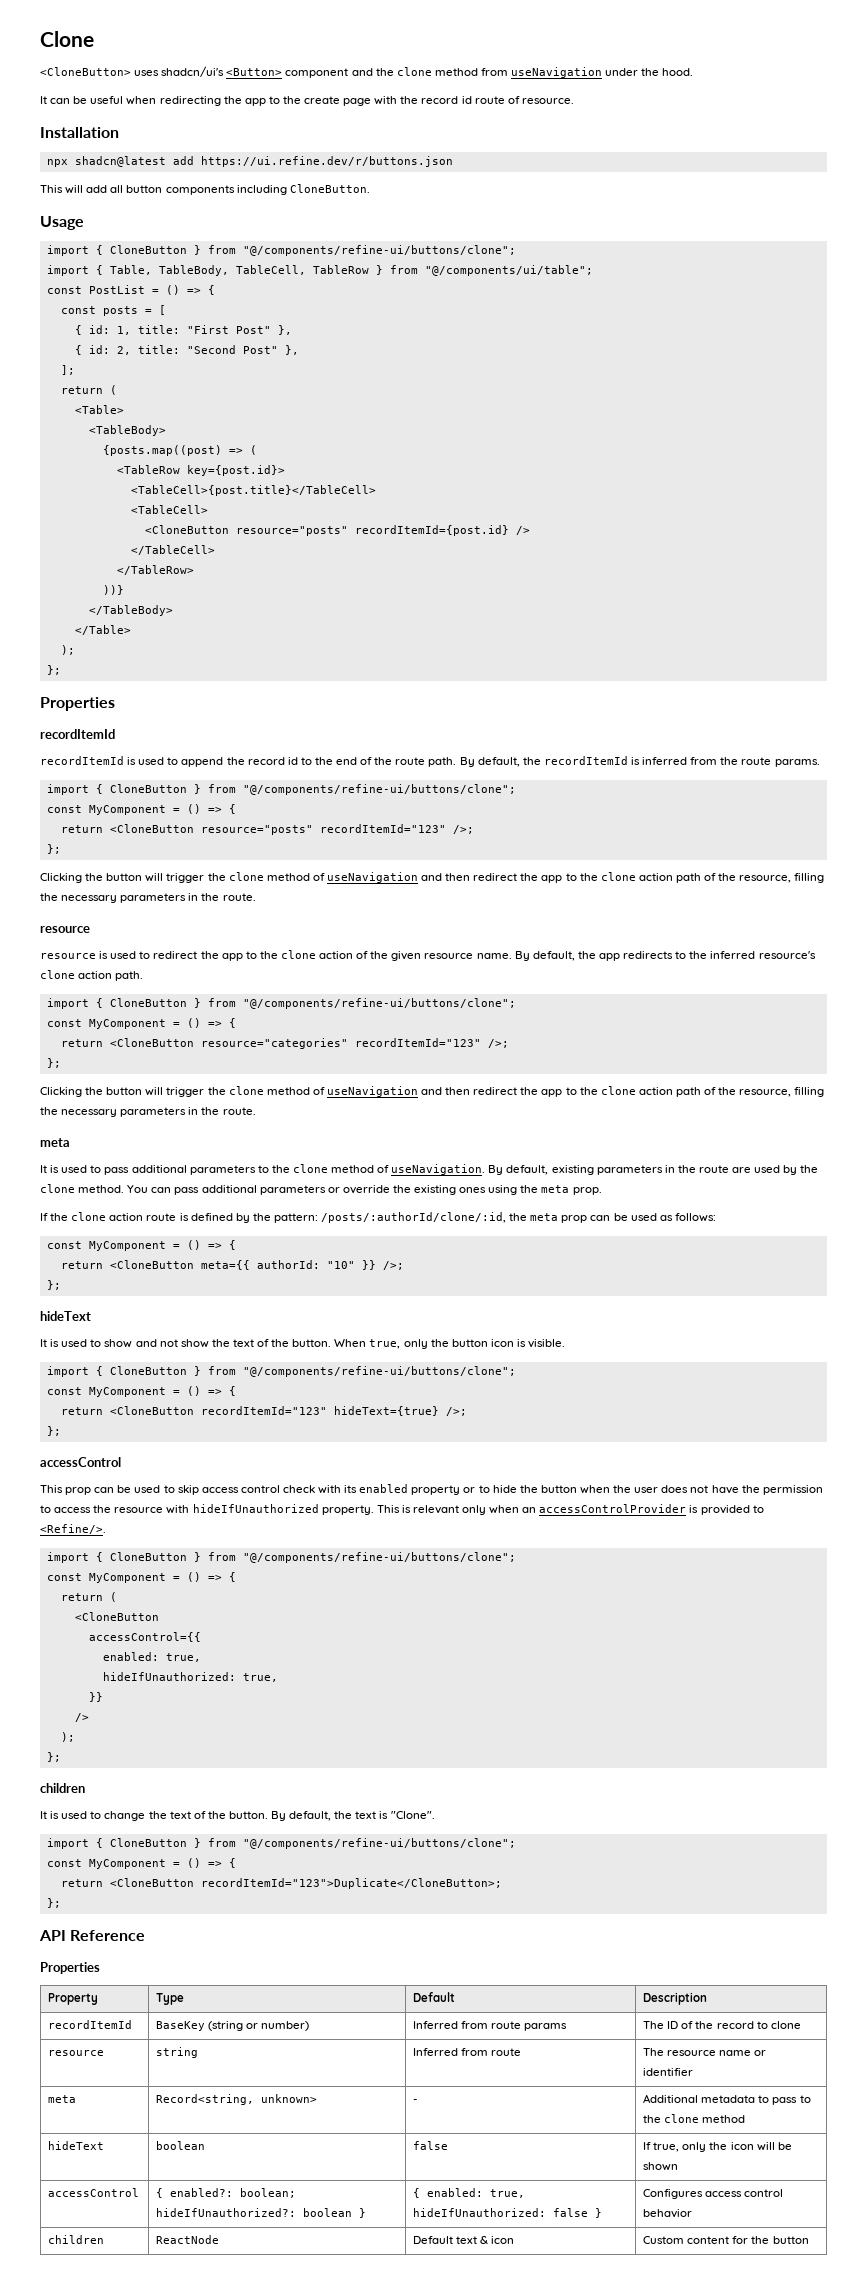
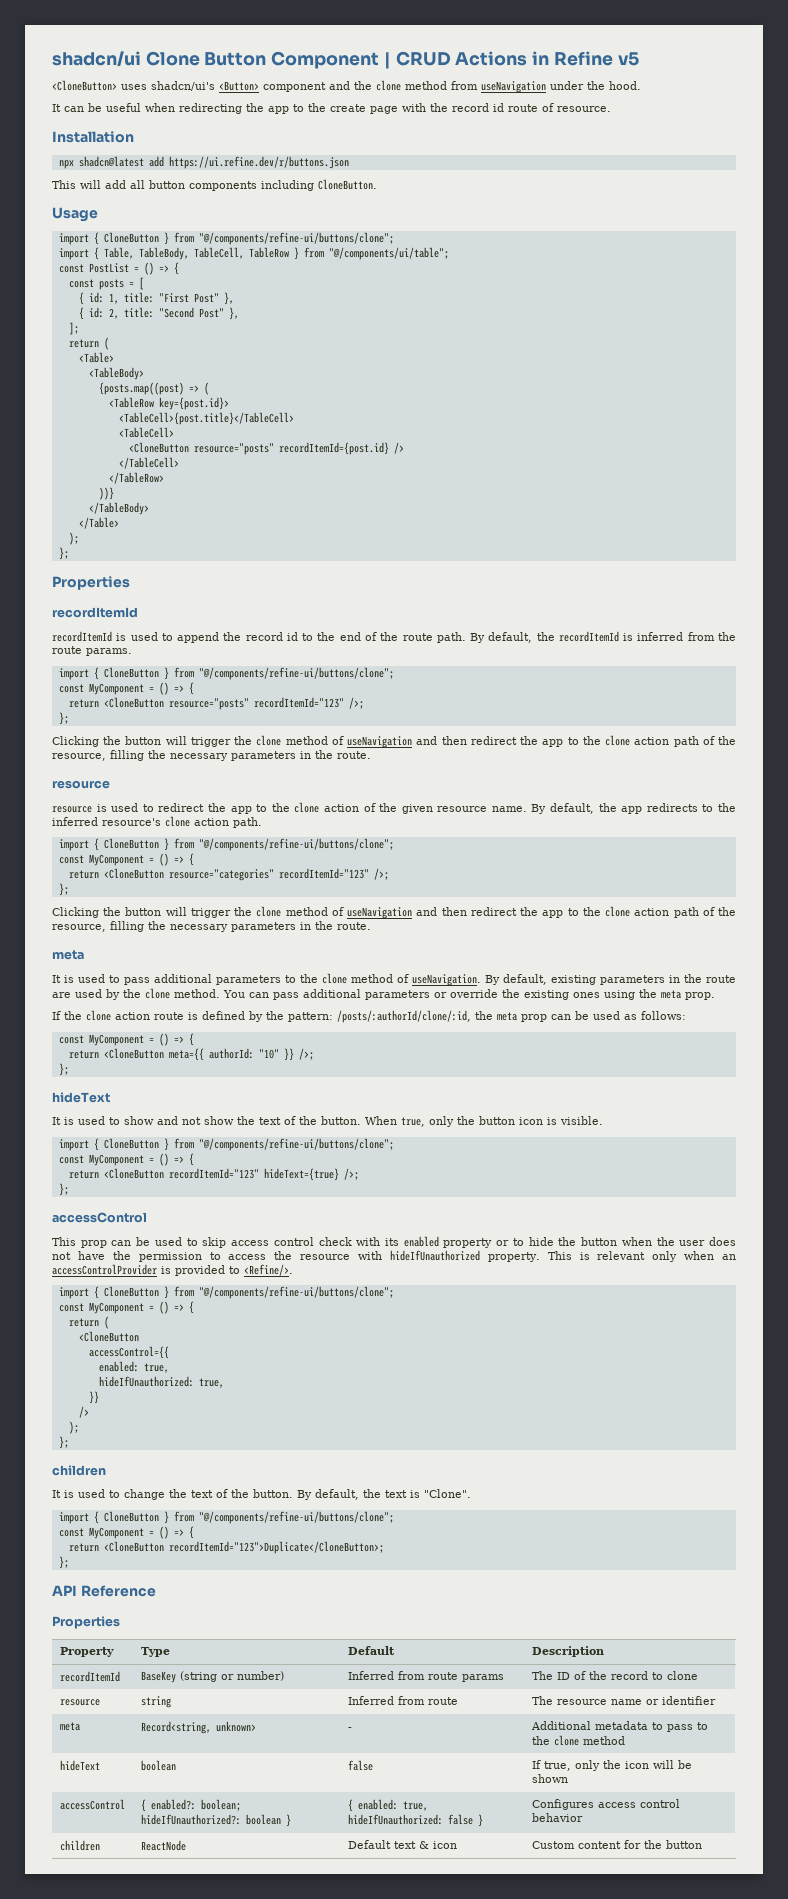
- Clone
+ shadcn/ui Clone Button Component | CRUD Actions in Refine v5

